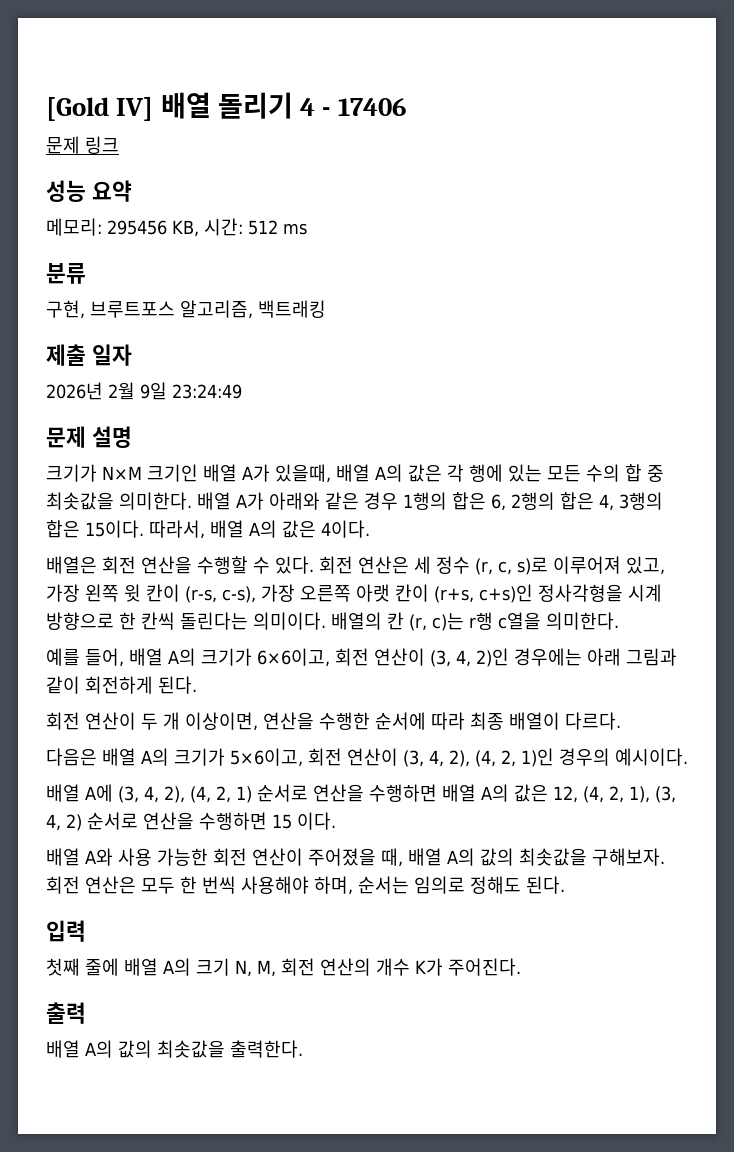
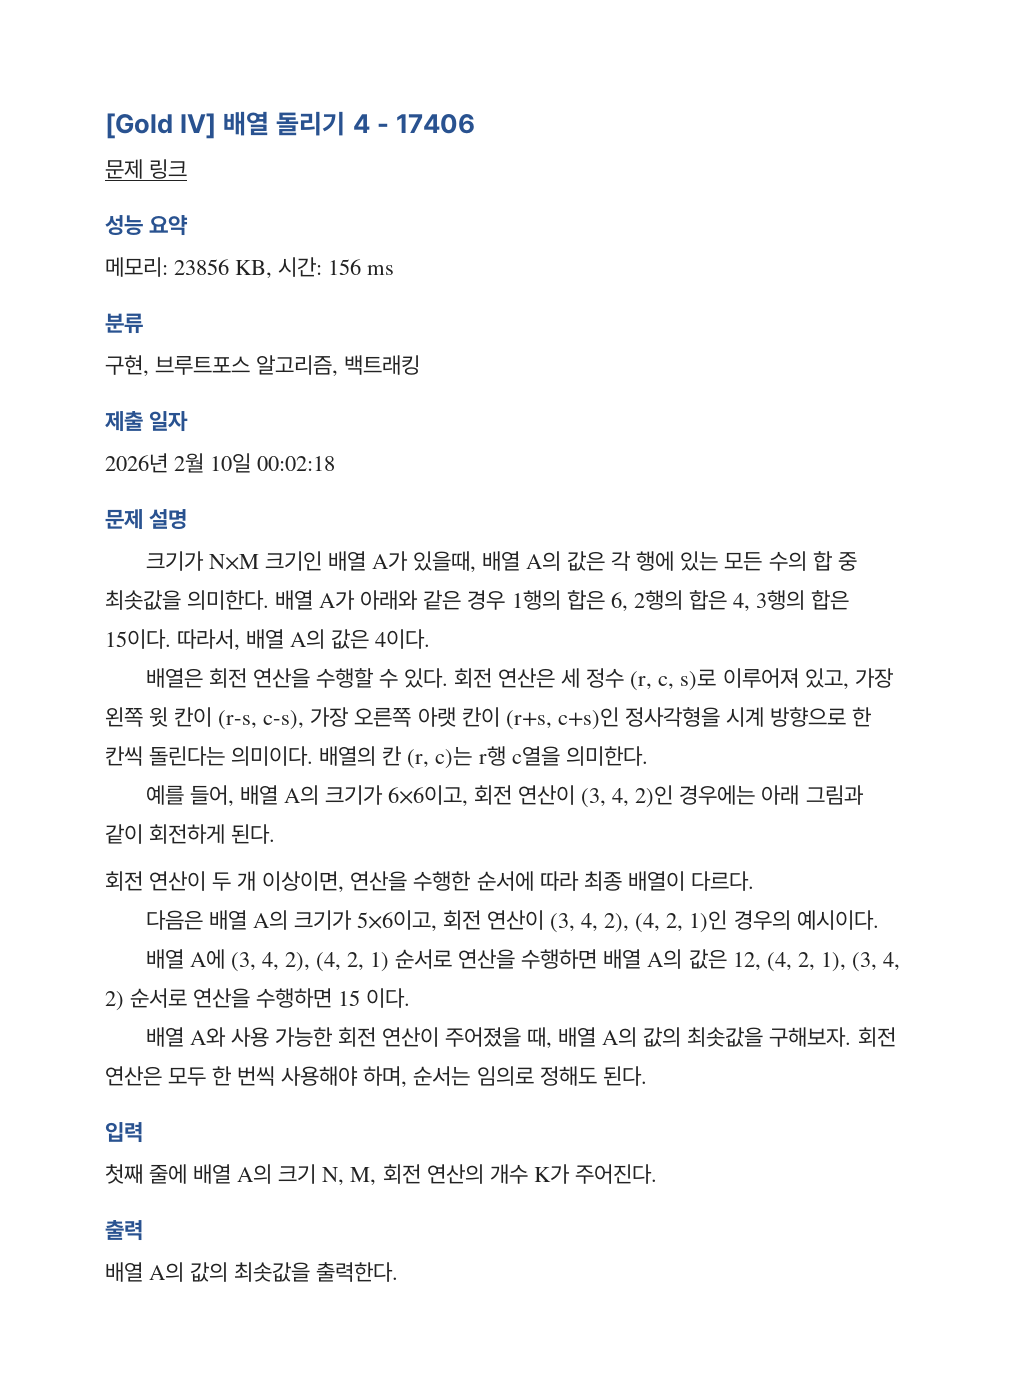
- 메모리: 295456 KB, 시간: 512 ms
+ 메모리: 23856 KB, 시간: 156 ms
- 2026년 2월 9일 23:24:49
+ 2026년 2월 10일 00:02:18

